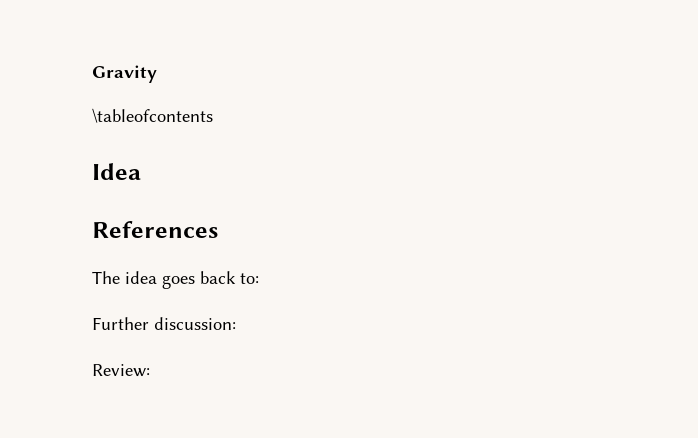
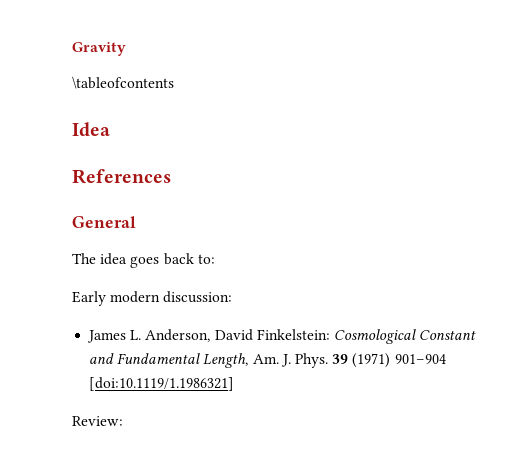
+ General
- Further discussion:
+ Early modern discussion:
+ James L. Anderson, David Finkelstein: Cosmological Constant and Fundamental Length, Am. J. Phys. 39 (1971) 901–904 [doi:10.1119/1.1986321]

